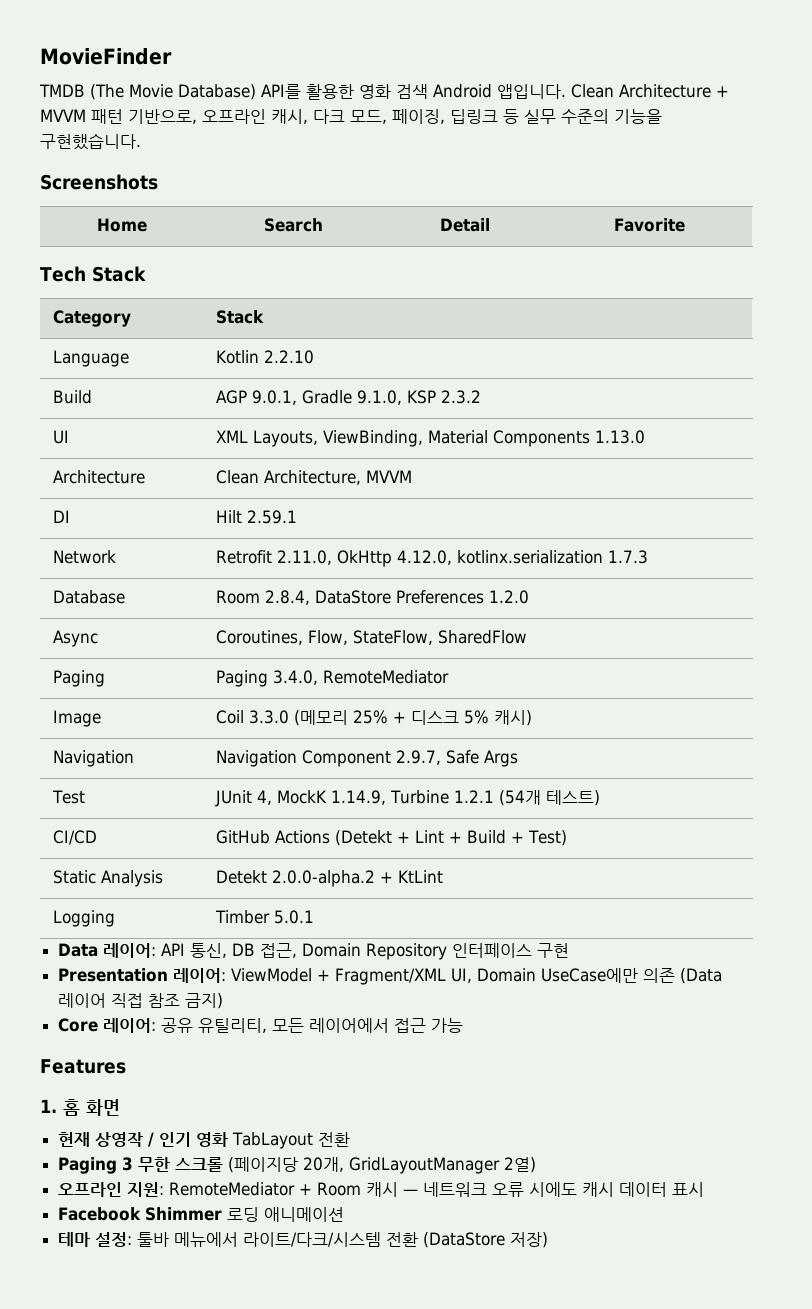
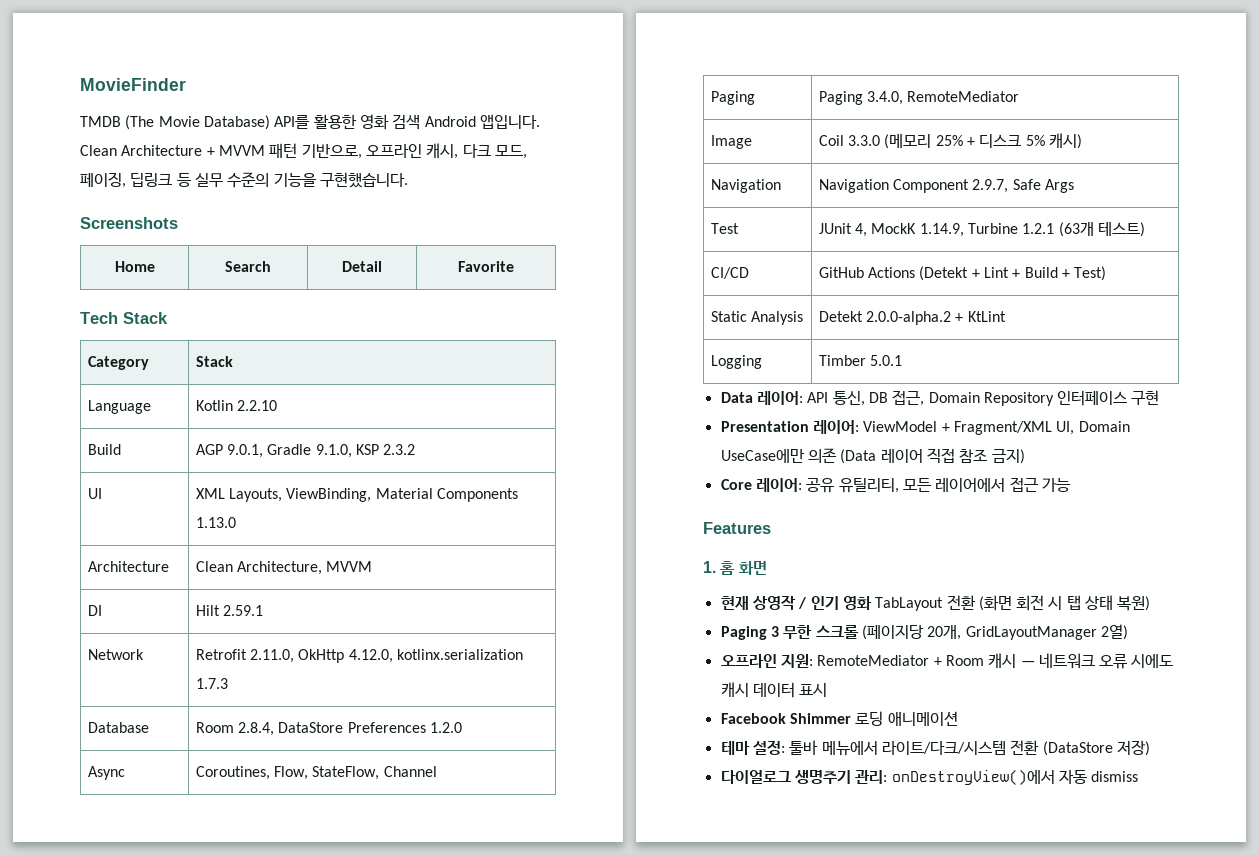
- Async | Coroutines, Flow, StateFlow, SharedFlow
+ Async | Coroutines, Flow, StateFlow, Channel
- Test | JUnit 4, MockK 1.14.9, Turbine 1.2.1 (54개 테스트)
+ Test | JUnit 4, MockK 1.14.9, Turbine 1.2.1 (63개 테스트)
- 현재 상영작 / 인기 영화 TabLayout 전환
+ 현재 상영작 / 인기 영화 TabLayout 전환 (화면 회전 시 탭 상태 복원)
+ 다이얼로그 생명주기 관리: onDestroyView()에서 자동 dismiss

